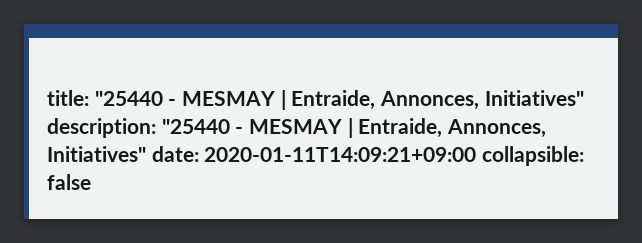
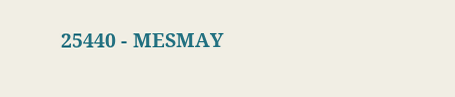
- title: "25440 - MESMAY | Entraide, Annonces, Initiatives" description: "25440 - MESMAY | Entraide, Annonces, Initiatives" date: 2020-01-11T14:09:21+09:00 collapsible: false
+ 25440 - MESMAY

